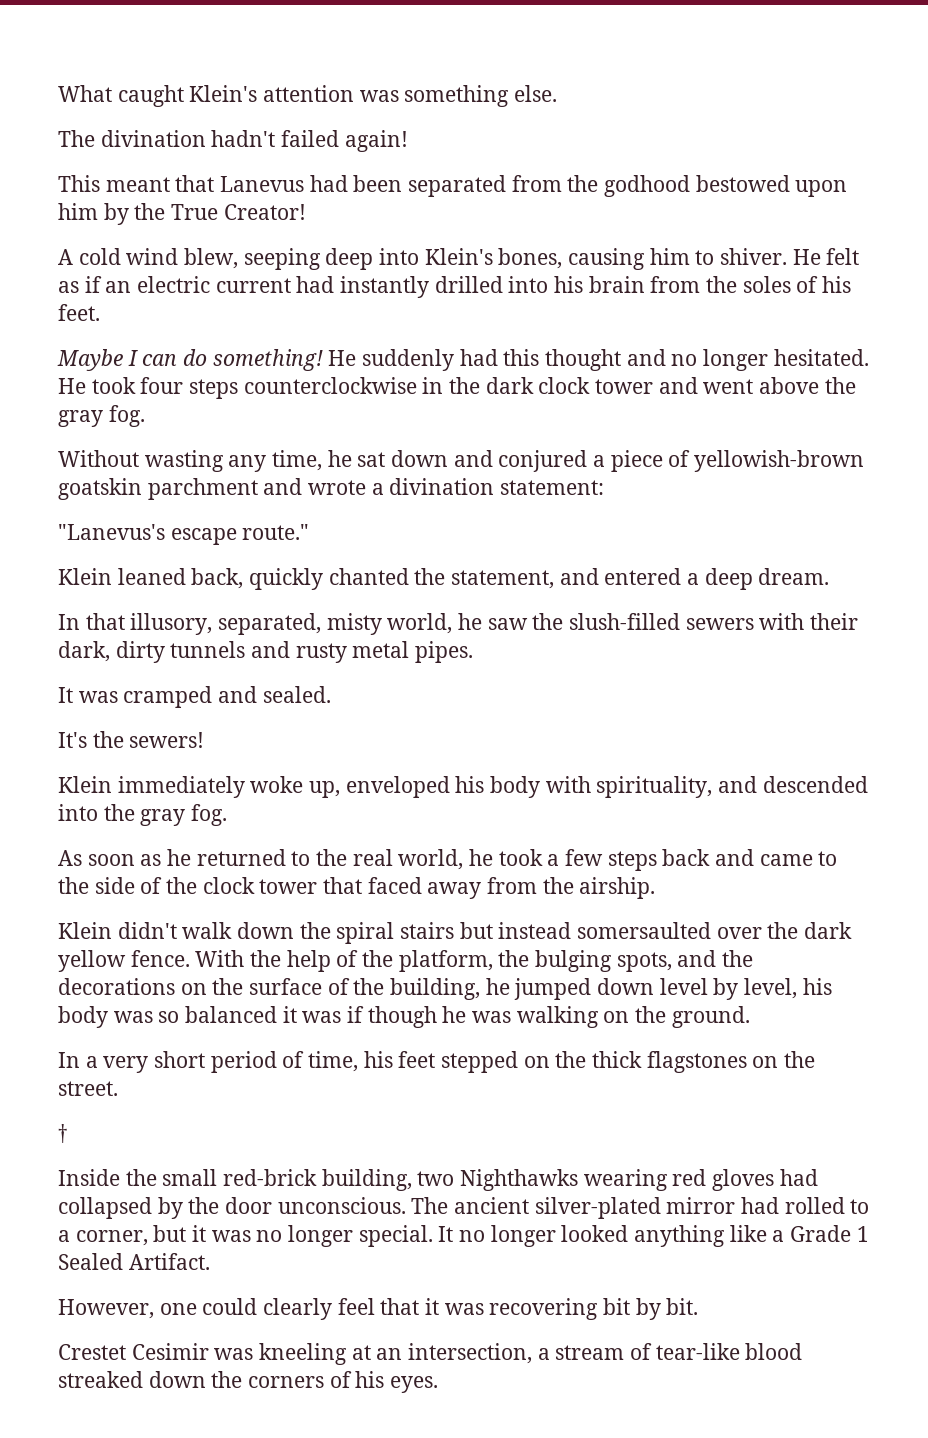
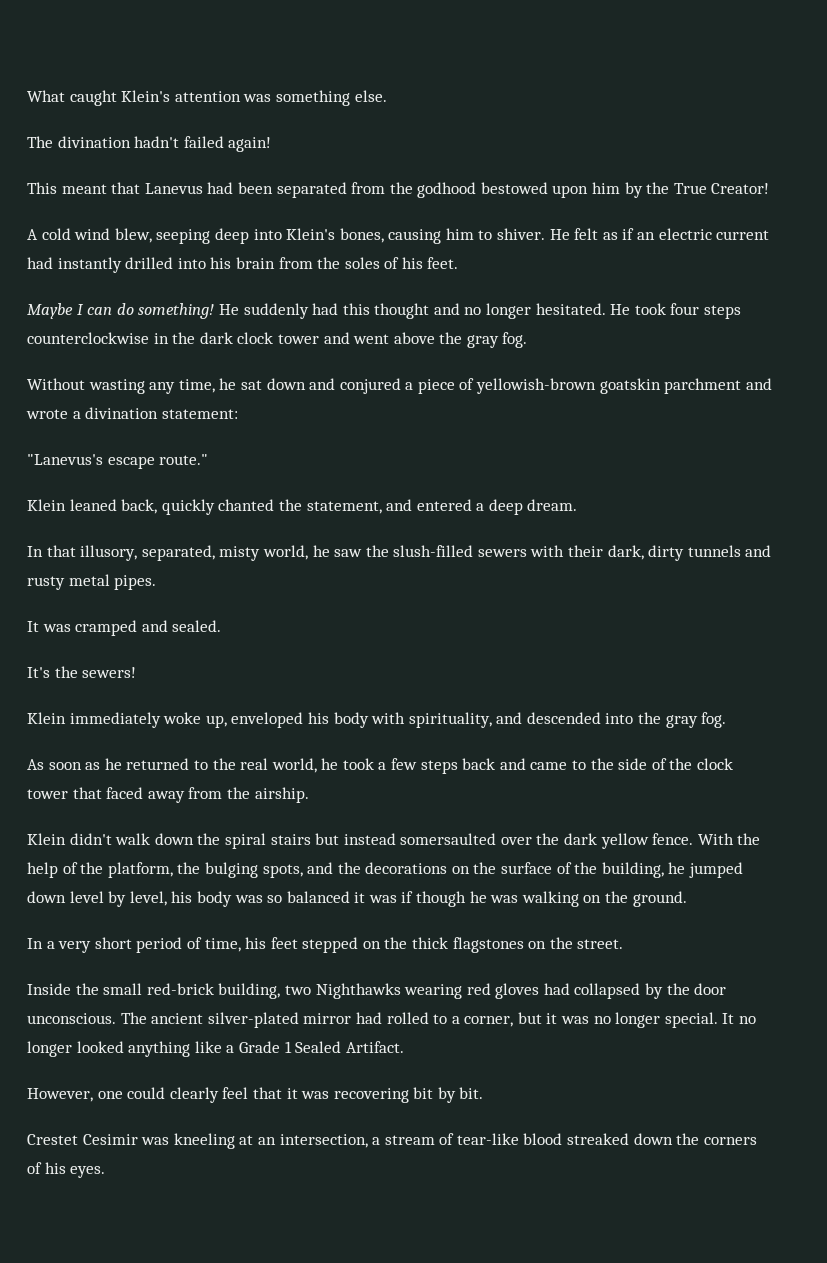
- †

